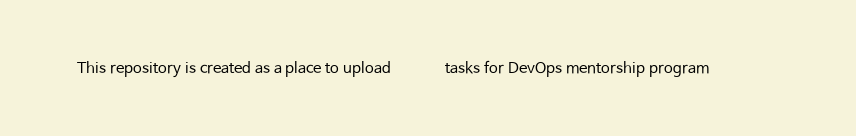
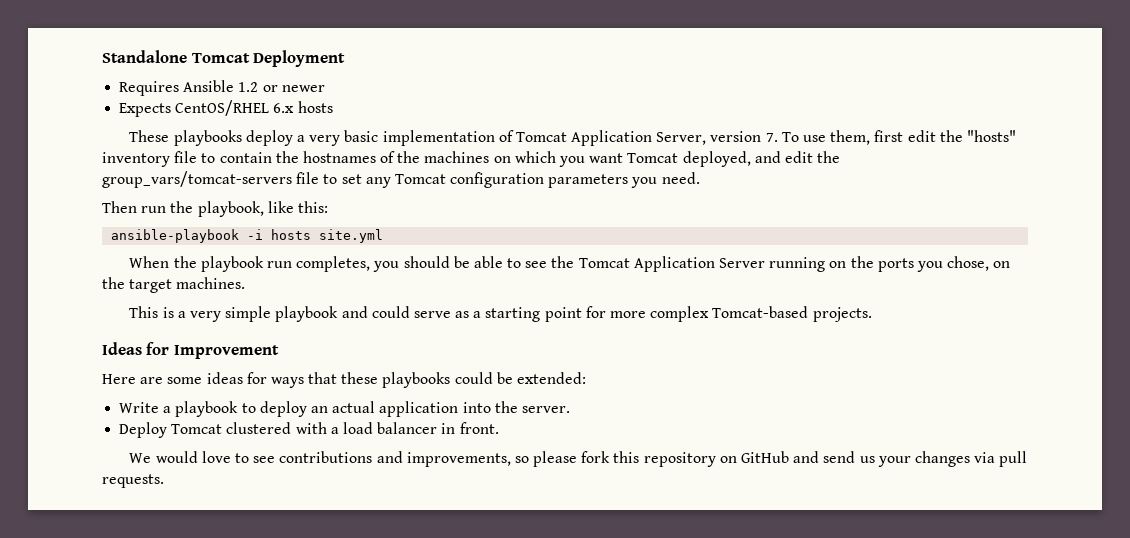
- This repository is created as a place to upload tasks for DevOps mentorship program
+ Standalone Tomcat Deployment
+ Requires Ansible 1.2 or newer
+ Expects CentOS/RHEL 6.x hosts
+ These playbooks deploy a very basic implementation of Tomcat Application Server, version 7. To use them, first edit the "hosts" inventory file to contain the hostnames of the machines on which you want Tomcat deployed, and edit the group_vars/tomcat-servers file to set any Tomcat configuration parameters you need.
+ Then run the playbook, like this:
+ ansible-playbook -i hosts site.yml
+ When the playbook run completes, you should be able to see the Tomcat Application Server running on the ports you chose, on the target machines.
+ This is a very simple playbook and could serve as a starting point for more complex Tomcat-based projects.
+ Ideas for Improvement
+ Here are some ideas for ways that these playbooks could be extended:
+ Write a playbook to deploy an actual application into the server.
+ Deploy Tomcat clustered with a load balancer in front.
+ We would love to see contributions and improvements, so please fork this repository on GitHub and send us your changes via pull requests.

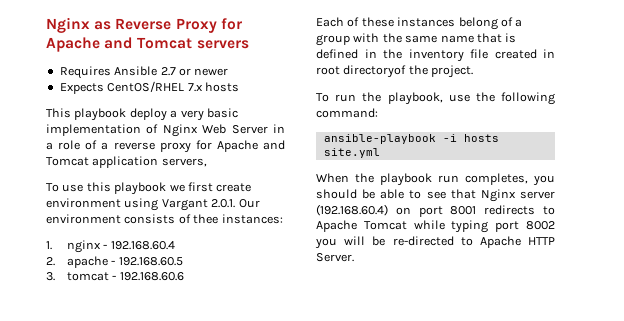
- Standalone Tomcat Deployment
+ Nginx as Reverse Proxy for Apache and Tomcat servers
- Requires Ansible 1.2 or newer
+ Requires Ansible 2.7 or newer
- Expects CentOS/RHEL 6.x hosts
+ Expects CentOS/RHEL 7.x hosts
- These playbooks deploy a very basic implementation of Tomcat Application Server, version 7. To use them, first edit the "hosts" inventory file to contain the hostnames of the machines on which you want Tomcat deployed, and edit the group_vars/tomcat-servers file to set any Tomcat configuration parameters you need.
- Then run the playbook, like this:
+ This playbook deploy a very basic implementation of Nginx Web Server in a role of a reverse proxy for Apache and Tomcat application servers,
+ To use this playbook we first create environment using Vargant 2.0.1. Our environment consists of thee instances:
+ 1. nginx - 192.168.60.4
+ 2. apache - 192.168.60.5
+ 3. tomcat - 192.168.60.6
+ Each of these instances belong of a group with the same name that is defined in the inventory file created in root directoryof the project.
+ To run the playbook, use the following command:
- When the playbook run completes, you should be able to see the Tomcat Application Server running on the ports you chose, on the target machines.
- This is a very simple playbook and could serve as a starting point for more complex Tomcat-based projects.
- Ideas for Improvement
- Here are some ideas for ways that these playbooks could be extended:
- Write a playbook to deploy an actual application into the server.
- Deploy Tomcat clustered with a load balancer in front.
- We would love to see contributions and improvements, so please fork this repository on GitHub and send us your changes via pull requests.
+ When the playbook run completes, you should be able to see that Nginx server (192.168.60.4) on port 8001 redirects to Apache Tomcat while typing port 8002 you will be re-directed to Apache HTTP Server.

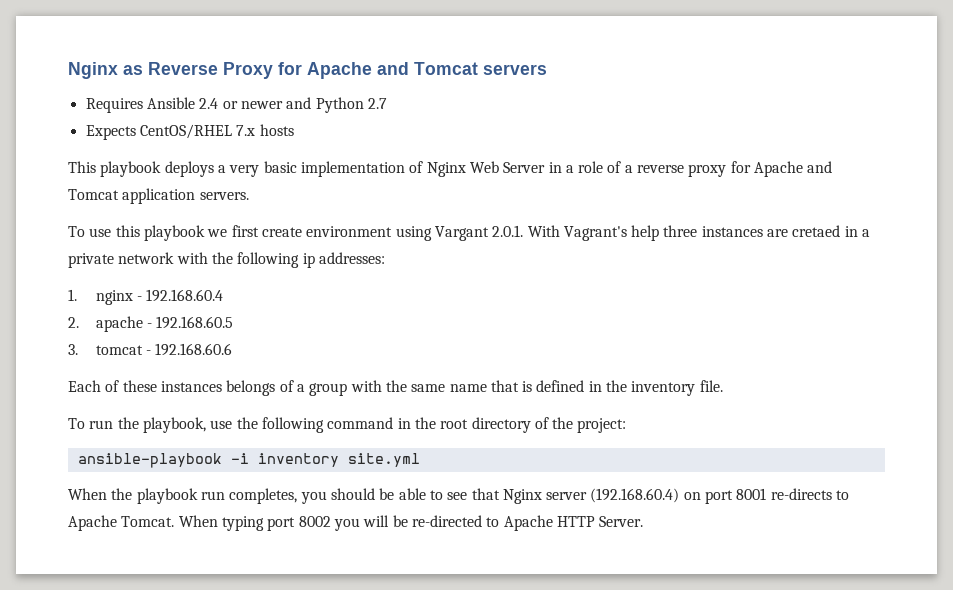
- Requires Ansible 2.7 or newer
+ Requires Ansible 2.4 or newer and Python 2.7
- This playbook deploy a very basic implementation of Nginx Web Server in a role of a reverse proxy for Apache and Tomcat application servers,
+ This playbook deploys a very basic implementation of Nginx Web Server in a role of a reverse proxy for Apache and Tomcat application servers.
- To use this playbook we first create environment using Vargant 2.0.1. Our environment consists of thee instances:
+ To use this playbook we first create environment using Vargant 2.0.1. With Vagrant's help three instances are cretaed in a private network with the following ip addresses:
- Each of these instances belong of a group with the same name that is defined in the inventory file created in root directoryof the project.
+ Each of these instances belongs of a group with the same name that is defined in the inventory file.
- To run the playbook, use the following command:
+ To run the playbook, use the following command in the root directory of the project:
- ansible-playbook -i hosts site.yml
+ ansible-playbook -i inventory site.yml
- When the playbook run completes, you should be able to see that Nginx server (192.168.60.4) on port 8001 redirects to Apache Tomcat while typing port 8002 you will be re-directed to Apache HTTP Server.
+ When the playbook run completes, you should be able to see that Nginx server (192.168.60.4) on port 8001 re-directs to Apache Tomcat. When typing port 8002 you will be re-directed to Apache HTTP Server.

